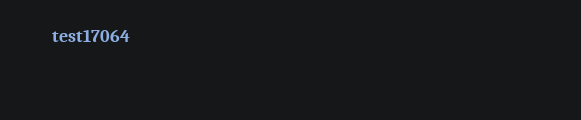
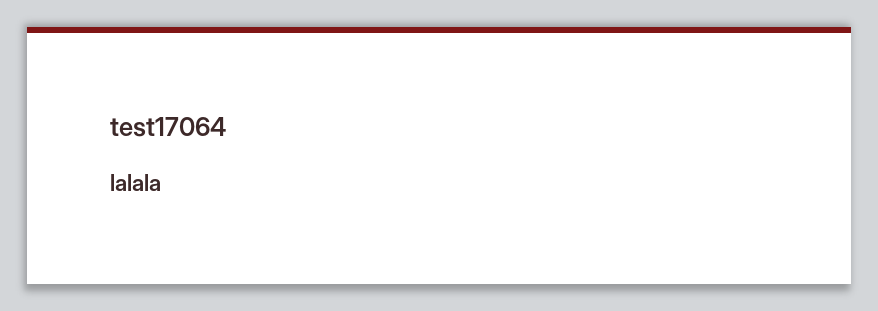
+ lalala

